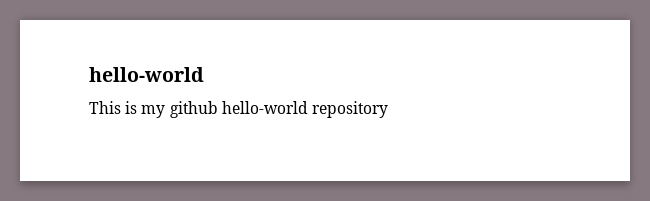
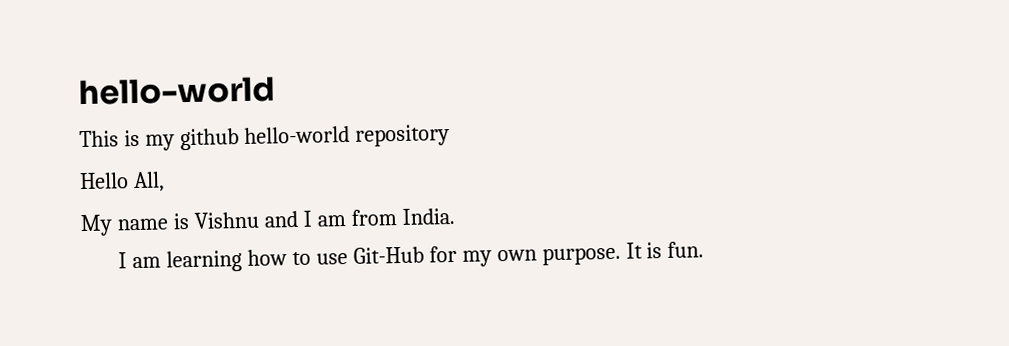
+ Hello All,
+ My name is Vishnu and I am from India.
+ I am learning how to use Git-Hub for my own purpose. It is fun.

